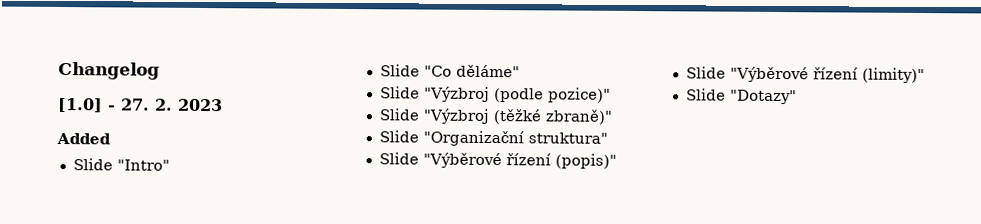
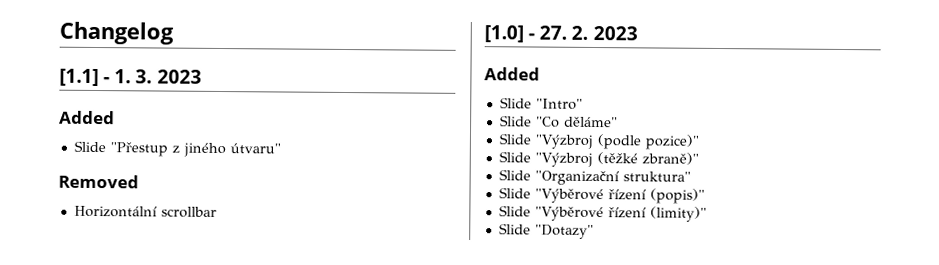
+ [1.1] - 1. 3. 2023
+ Added
+ Slide "Přestup z jiného útvaru"
+ Removed
+ Horizontální scrollbar

